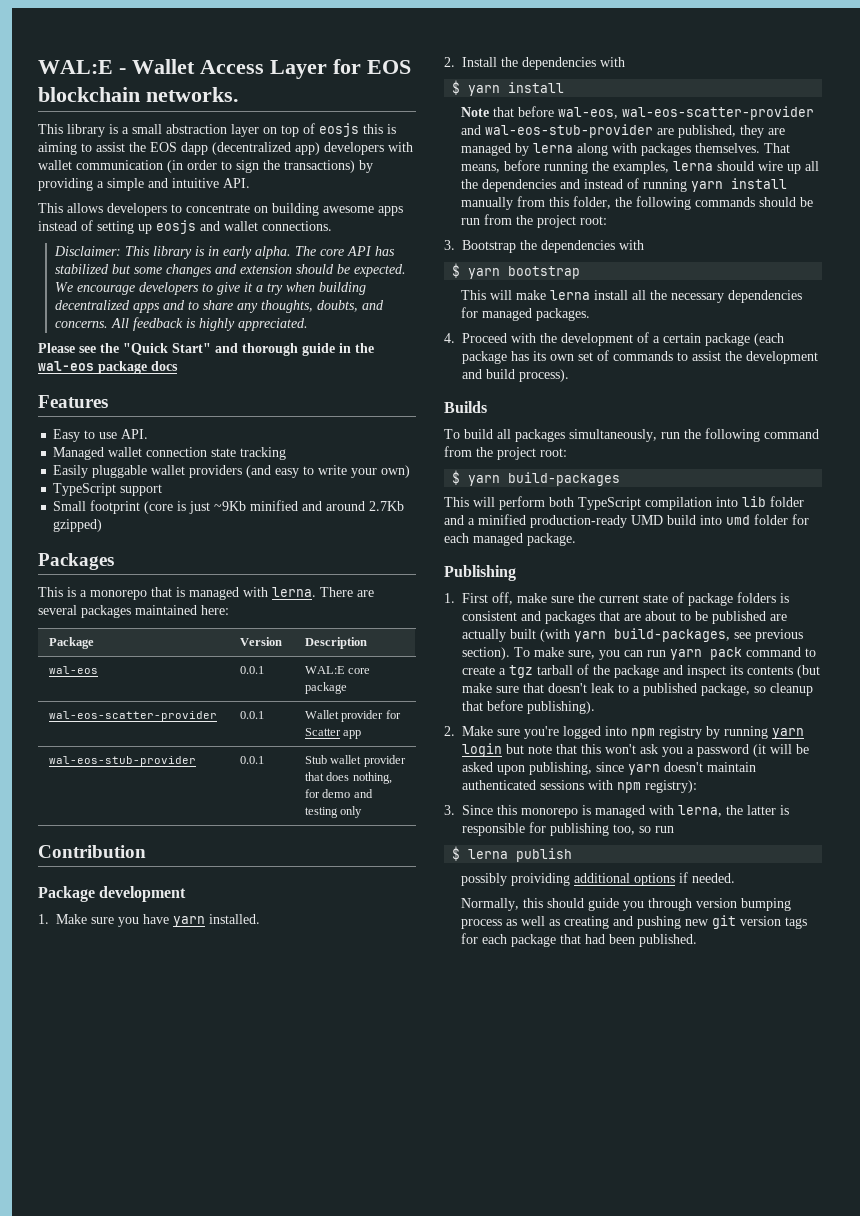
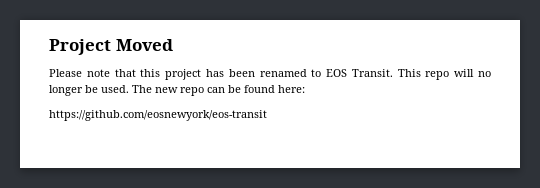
- WAL:E - Wallet Access Layer for EOS blockchain networks.
- This library is a small abstraction layer on top of eosjs this is aiming to assist the EOS dapp (decentralized app) developers with wallet communication (in order to sign the transactions) by providing a simple and intuitive API.
- This allows developers to concentrate on building awesome apps instead of setting up eosjs and wallet connections.
- Disclaimer: This library is in early alpha. The core API has stabilized but some changes and extension should be expected. We encourage developers to give it a try when building decentralized apps and to share any thoughts, doubts, and concerns. All feedback is highly appreciated.
- Please see the "Quick Start" and thorough guide in the wal-eos package docs
- Features
- Easy to use API.
- Managed wallet connection state tracking
- Easily pluggable wallet providers (and easy to write your own)
- TypeScript support
- Small footprint (core is just ~9Kb minified and around 2.7Kb gzipped)
- Packages
- This is a monorepo that is managed with lerna. There are several packages maintained here:
- Package | Version | Description
- wal-eos | 0.0.1 | WAL:E core package
- wal-eos-scatter-provider | 0.0.1 | Wallet provider for Scatter app
- wal-eos-stub-provider | 0.0.1 | Stub wallet provider that does nothing, for demo and testing only
- Contribution
- Package development
- 1. Make sure you have yarn installed.
- 2. Install the dependencies with
- $ yarn install
- Note that before wal-eos, wal-eos-scatter-provider and wal-eos-stub-provider are published, they are managed by lerna along with packages themselves. That means, before running the examples, lerna should wire up all the dependencies and instead of running yarn install manually from this folder, the following commands should be run from the project root:
- 3. Bootstrap the dependencies with
- $ yarn bootstrap
- This will make lerna install all the necessary dependencies for managed packages.
- 4. Proceed with the development of a certain package (each package has its own set of commands to assist the development and build process).
- Builds
- To build all packages simultaneously, run the following command from the project root:
- $ yarn build-packages
- This will perform both TypeScript compilation into lib folder and a minified production-ready UMD build into umd folder for each managed package.
- Publishing
- 1. First off, make sure the current state of package folders is consistent and packages that are about to be published are actually built (with yarn build-packages, see previous section). To make sure, you can run yarn pack command to create a tgz tarball of the package and inspect its contents (but make sure that doesn't leak to a published package, so cleanup that before publishing).
- 2. Make sure you're logged into npm registry by running yarn login but note that this won't ask you a password (it will be asked upon publishing, since yarn doesn't maintain authenticated sessions with npm registry):
- 3. Since this monorepo is managed with lerna, the latter is responsible for publishing too, so run
- $ lerna publish
- possibly proividing additional options if needed.
- Normally, this should guide you through version bumping process as well as creating and pushing new git version tags for each package that had been published.
+ Project Moved
+ Please note that this project has been renamed to EOS Transit. This repo will no longer be used. The new repo can be found here:
+ https://github.com/eosnewyork/eos-transit

